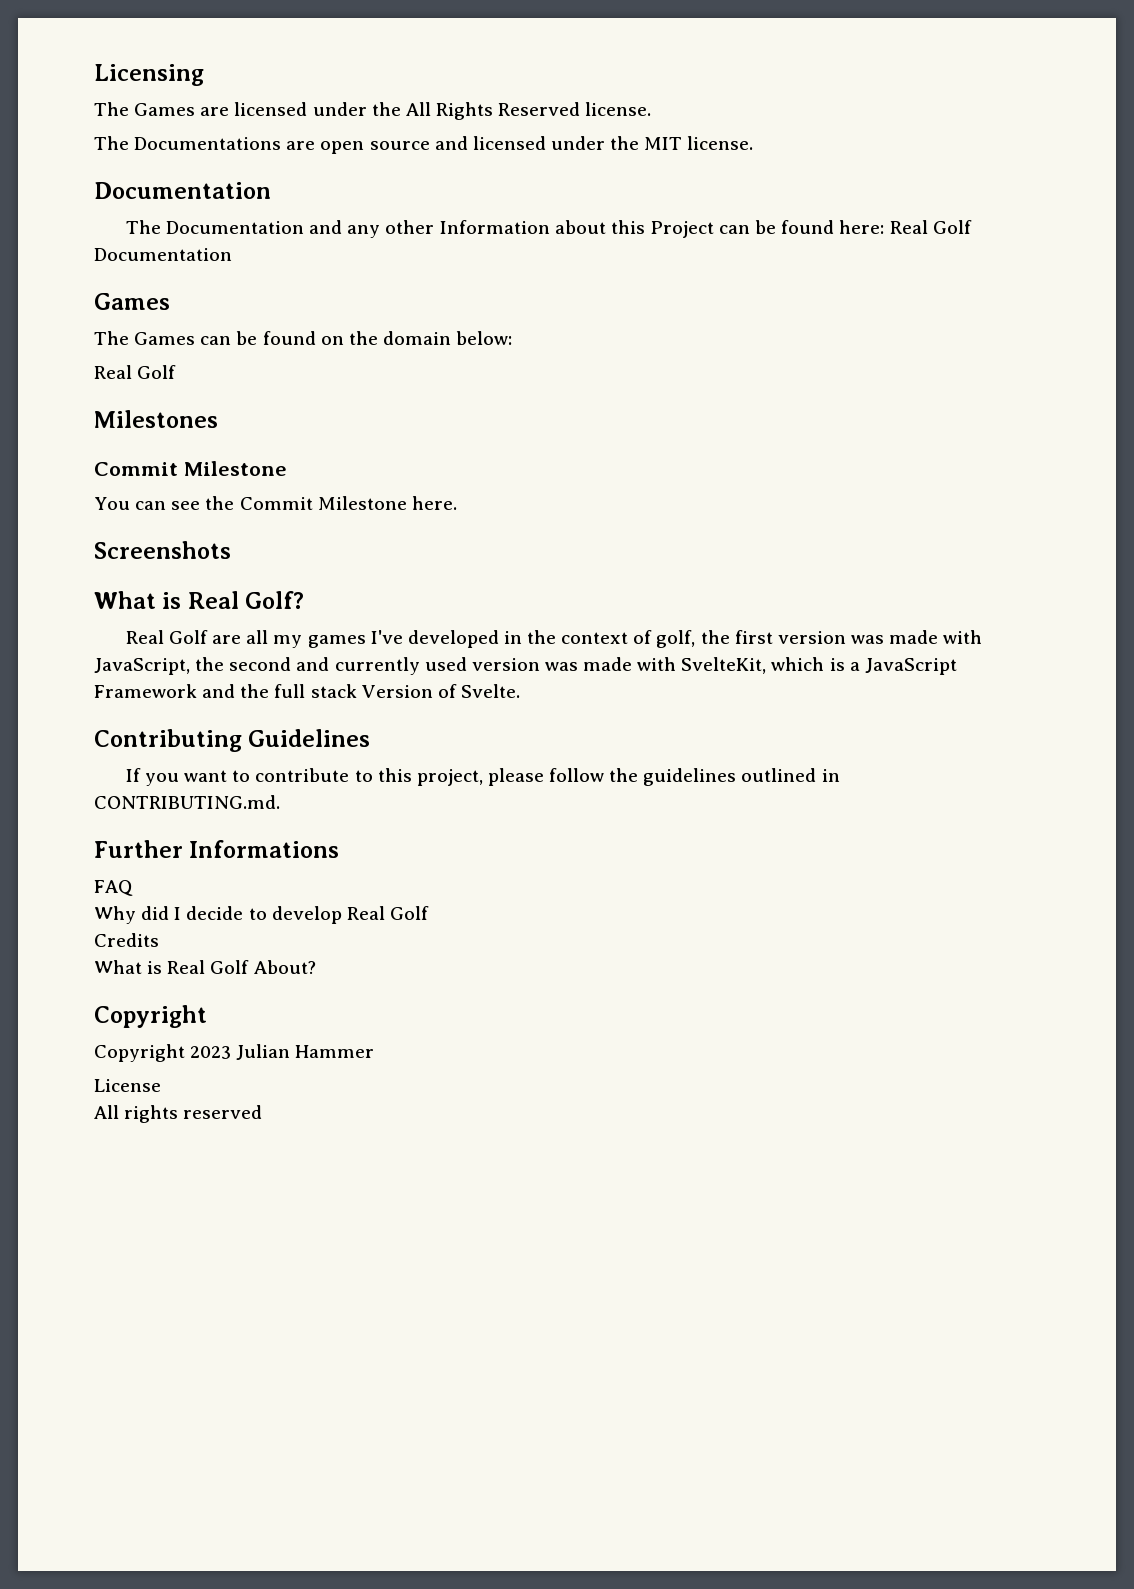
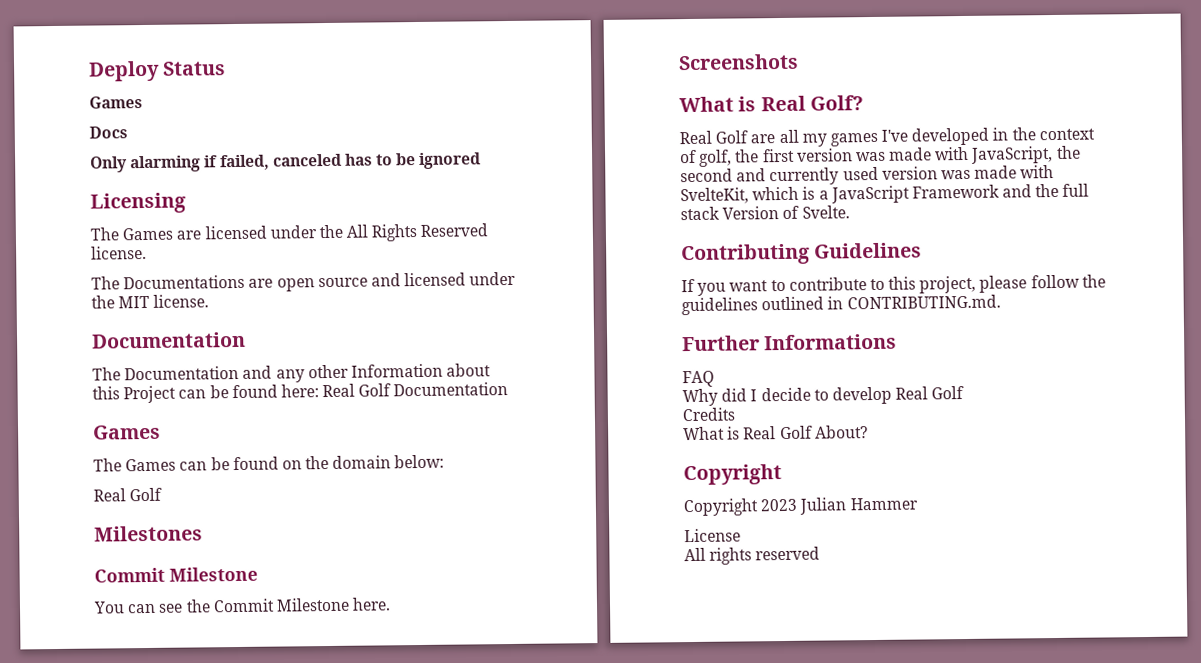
+ Deploy Status
+ Games
+ Docs
+ Only alarming if failed, canceled has to be ignored

